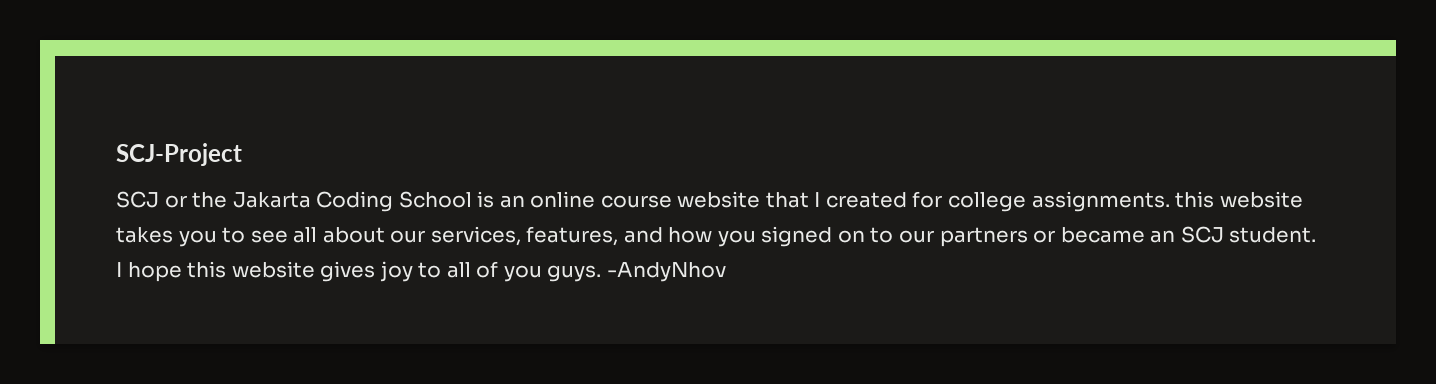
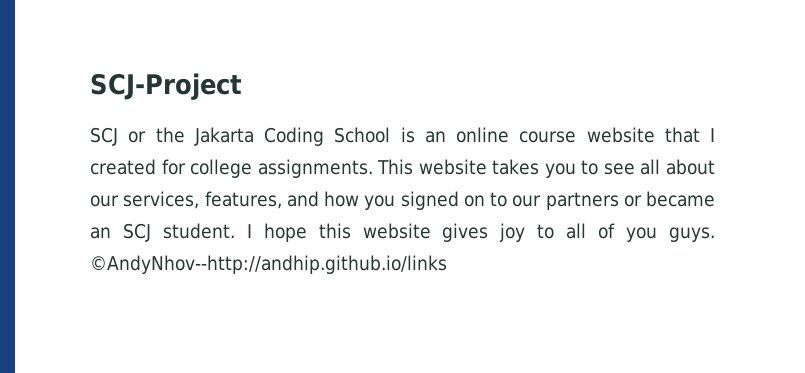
- SCJ or the Jakarta Coding School is an online course website that I created for college assignments. this website takes you to see all about our services, features, and how you signed on to our partners or became an SCJ student.
+ SCJ or the Jakarta Coding School is an online course website that I created for college assignments. This website takes you to see all about our services, features, and how you signed on to our partners or became an SCJ student.
- -AndyNhov
+ ©AndyNhov--http://andhip.github.io/links

